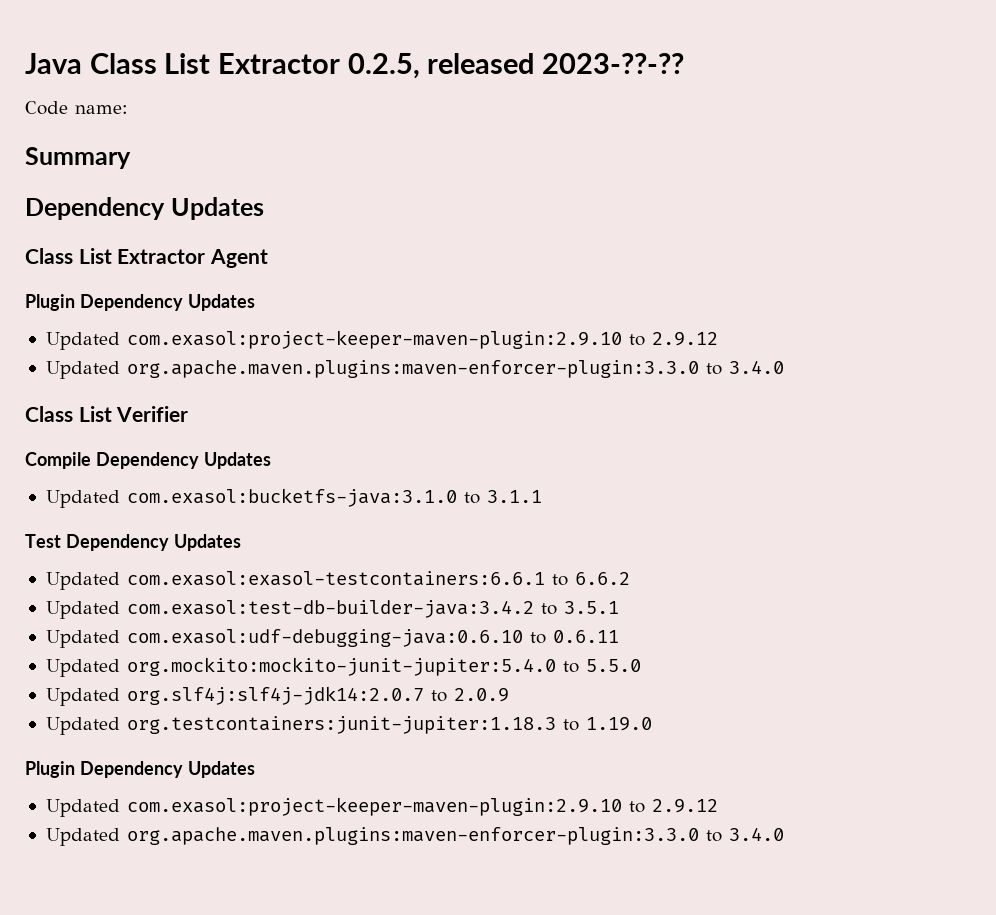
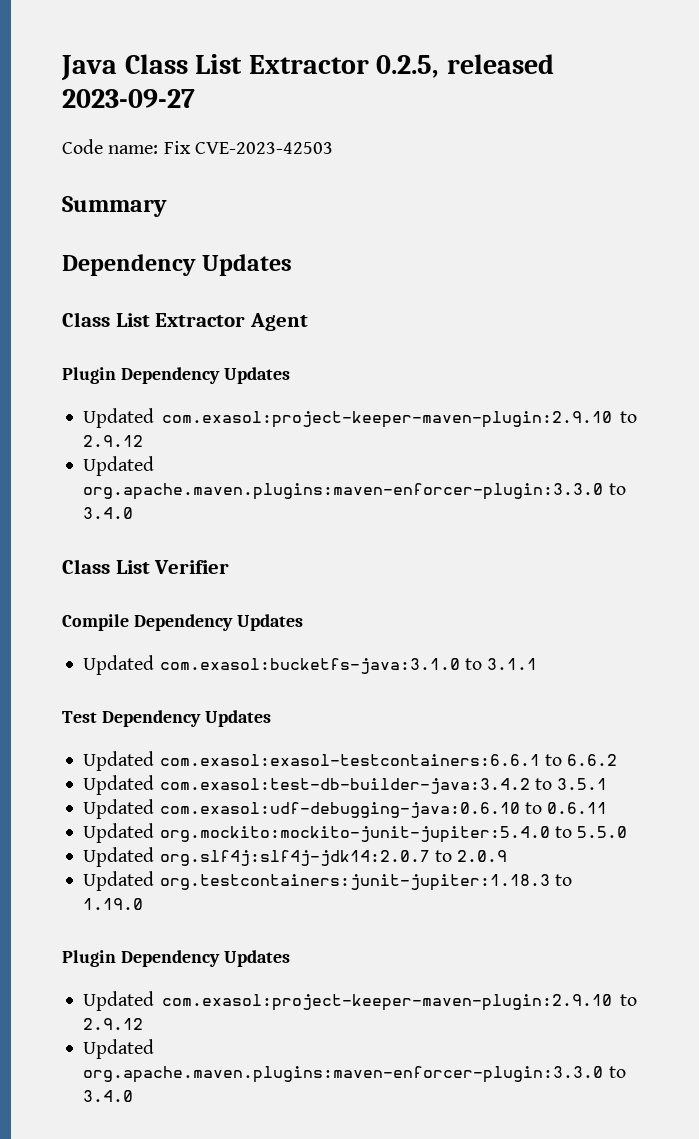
- Java Class List Extractor 0.2.5, released 2023-??-??
+ Java Class List Extractor 0.2.5, released 2023-09-27
- Code name:
+ Code name: Fix CVE-2023-42503

